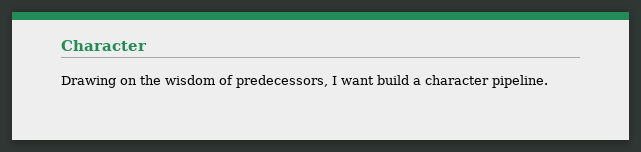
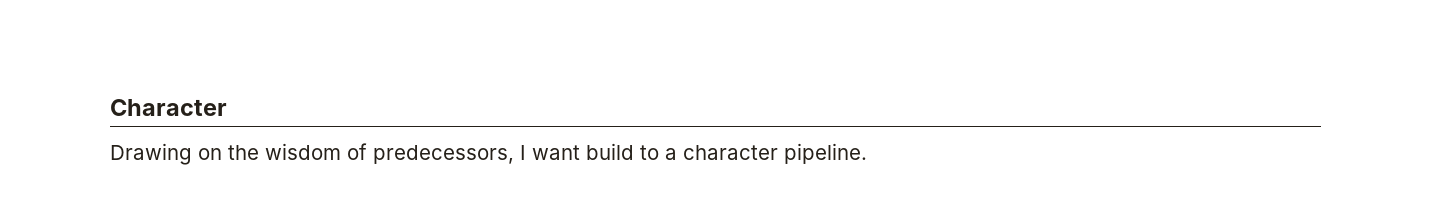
- Drawing on the wisdom of predecessors, I want build a character pipeline.
+ Drawing on the wisdom of predecessors, I want build to a character pipeline.

